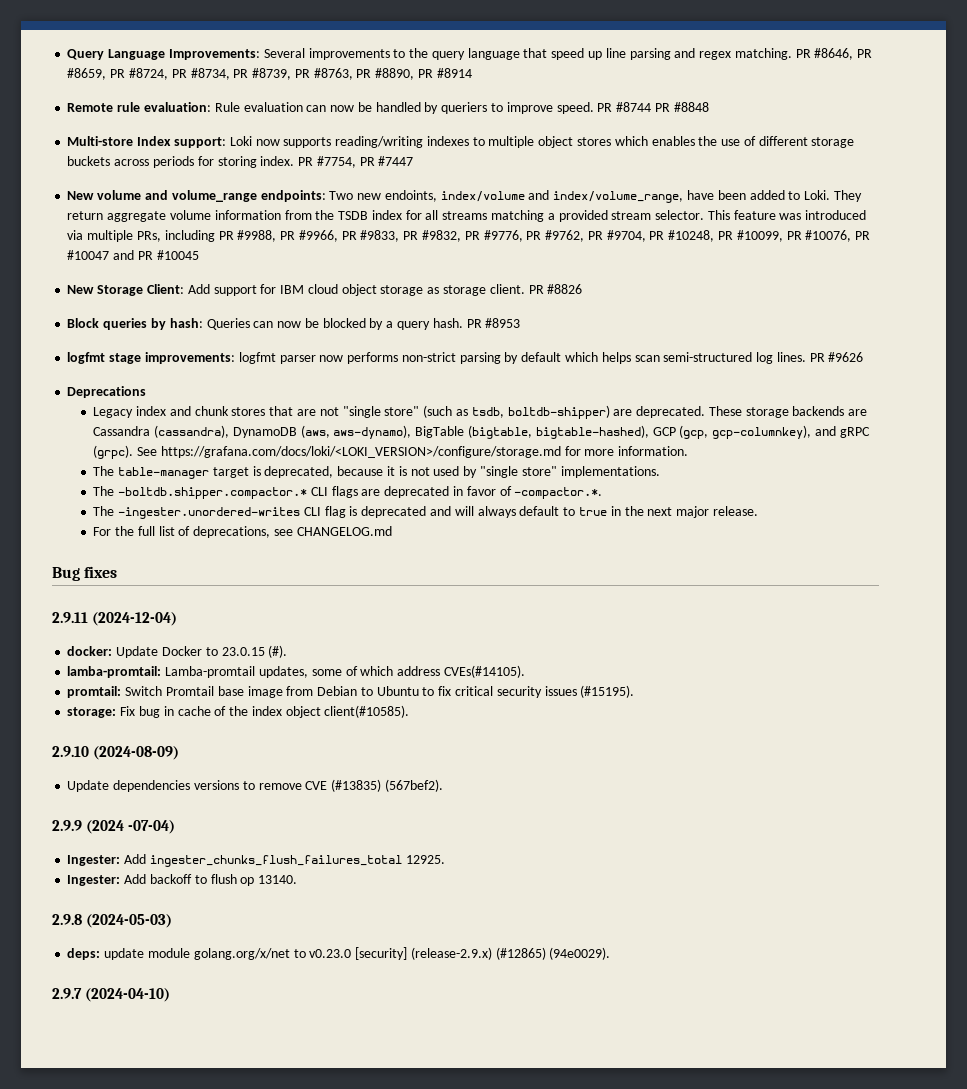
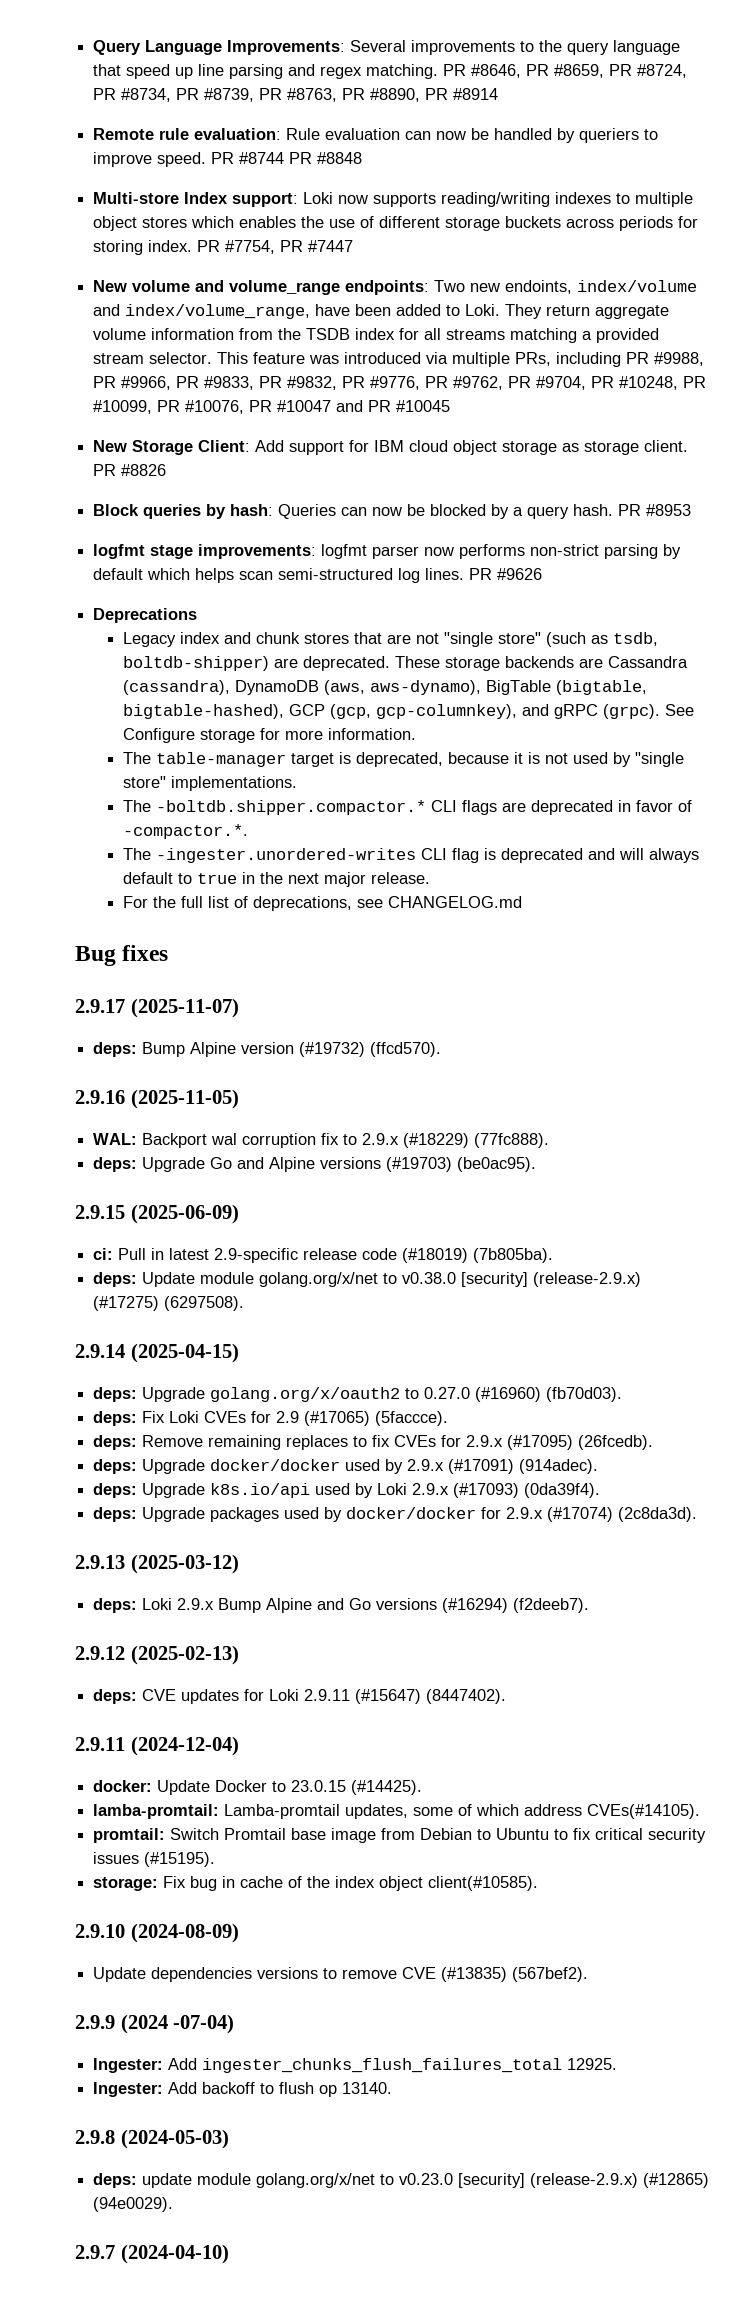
- See https://grafana.com/docs/loki/<LOKI_VERSION>/configure/storage.md for more information.
+ See Configure storage for more information.
+ 2.9.17 (2025-11-07)
+ deps: Bump Alpine version (#19732) (ffcd570).
+ 2.9.16 (2025-11-05)
+ WAL: Backport wal corruption fix to 2.9.x (#18229) (77fc888).
+ deps: Upgrade Go and Alpine versions (#19703) (be0ac95).
+ 2.9.15 (2025-06-09)
+ ci: Pull in latest 2.9-specific release code (#18019) (7b805ba).
+ deps: Update module golang.org/x/net to v0.38.0 [security] (release-2.9.x) (#17275) (6297508).
+ 2.9.14 (2025-04-15)
+ deps: Upgrade golang.org/x/oauth2 to 0.27.0 (#16960) (fb70d03).
+ deps: Fix Loki CVEs for 2.9 (#17065) (5faccce).
+ deps: Remove remaining replaces to fix CVEs for 2.9.x (#17095) (26fcedb).
+ deps: Upgrade docker/docker used by 2.9.x (#17091) (914adec).
+ deps: Upgrade k8s.io/api used by Loki 2.9.x (#17093) (0da39f4).
+ deps: Upgrade packages used by docker/docker for 2.9.x (#17074) (2c8da3d).
+ 2.9.13 (2025-03-12)
+ deps: Loki 2.9.x Bump Alpine and Go versions (#16294) (f2deeb7).
+ 2.9.12 (2025-02-13)
+ deps: CVE updates for Loki 2.9.11 (#15647) (8447402).
- docker: Update Docker to 23.0.15 (#).
+ docker: Update Docker to 23.0.15 (#14425).

